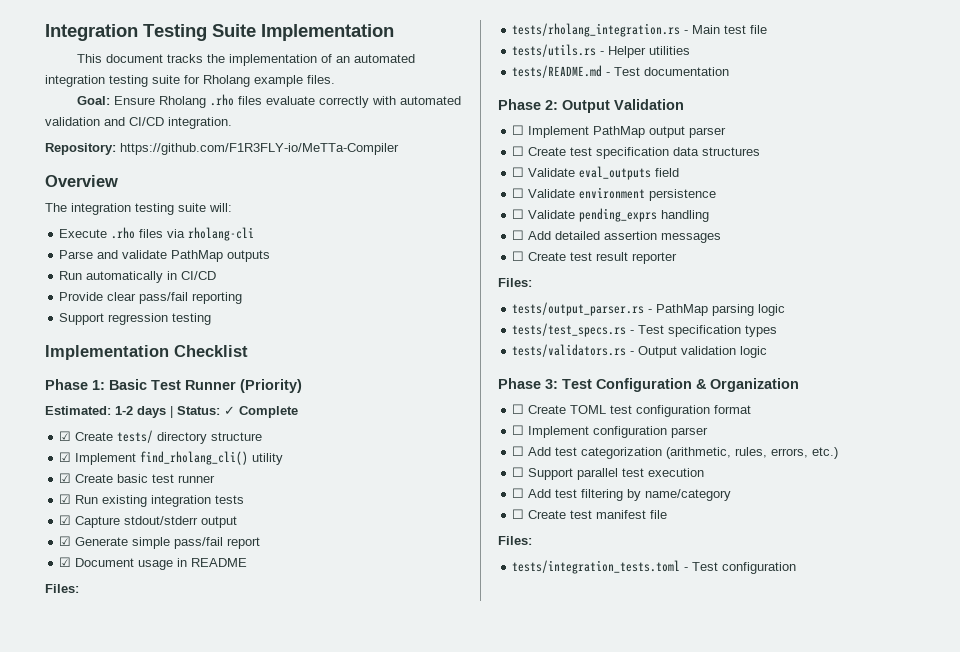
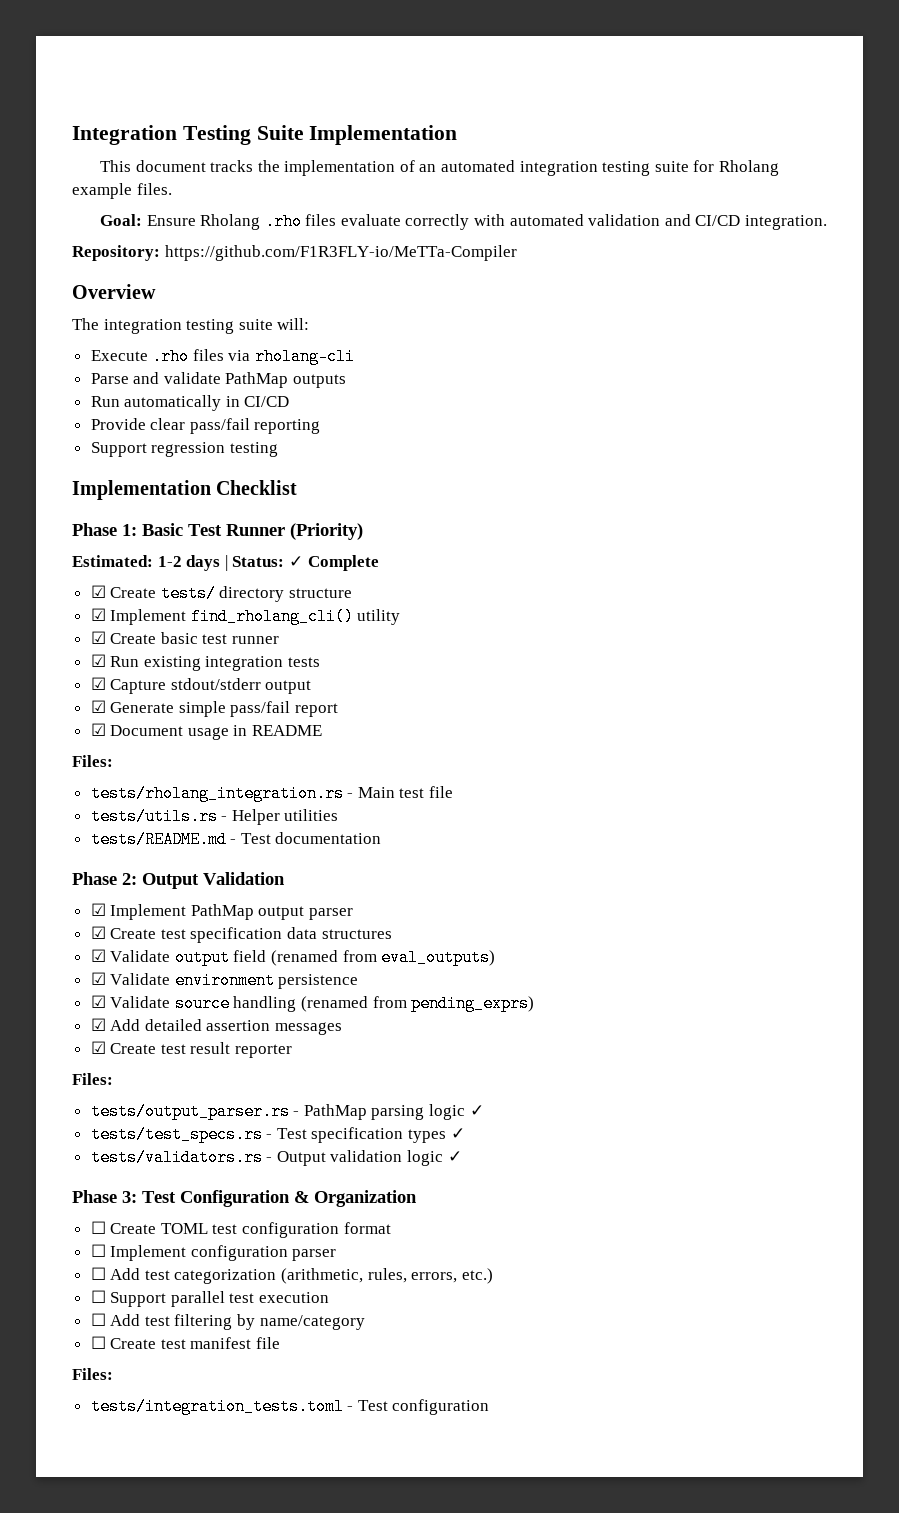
- ☐ Implement PathMap output parser
+ ☑ Implement PathMap output parser
- ☐ Create test specification data structures
+ ☑ Create test specification data structures
- ☐ Validate eval_outputs field
- ☐ Validate environment persistence
- ☐ Validate pending_exprs handling
- ☐ Add detailed assertion messages
+ ☑ Validate output field (renamed from eval_outputs)
+ ☑ Validate environment persistence
+ ☑ Validate source handling (renamed from pending_exprs)
+ ☑ Add detailed assertion messages
- ☐ Create test result reporter
+ ☑ Create test result reporter
- tests/output_parser.rs - PathMap parsing logic
+ tests/output_parser.rs - PathMap parsing logic ✓
- tests/test_specs.rs - Test specification types
+ tests/test_specs.rs - Test specification types ✓
- tests/validators.rs - Output validation logic
+ tests/validators.rs - Output validation logic ✓

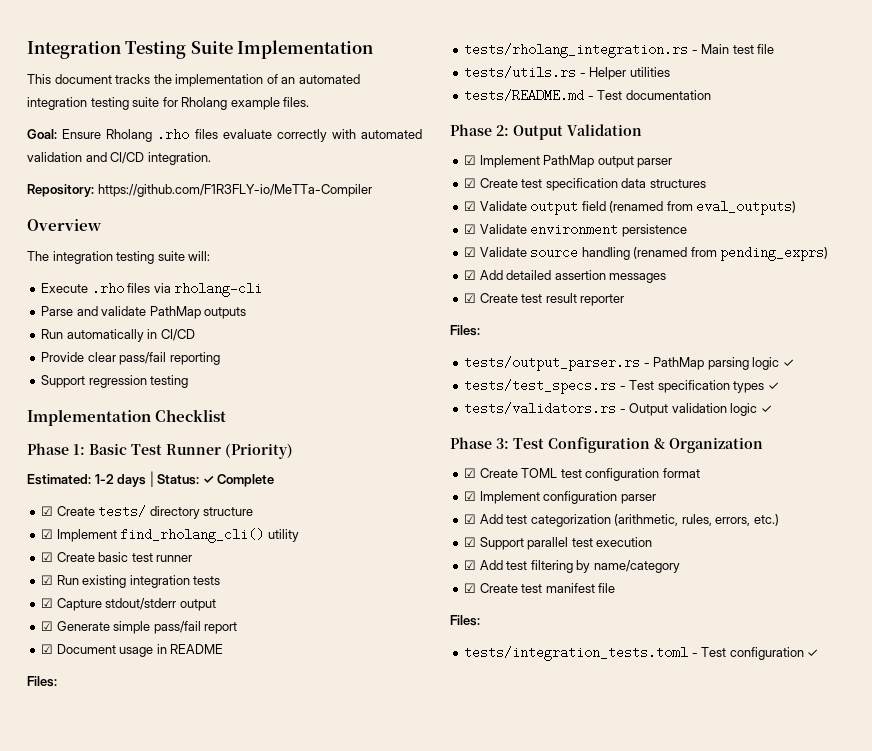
- ☐ Create TOML test configuration format
+ ☑ Create TOML test configuration format
- ☐ Implement configuration parser
+ ☑ Implement configuration parser
- ☐ Add test categorization (arithmetic, rules, errors, etc.)
+ ☑ Add test categorization (arithmetic, rules, errors, etc.)
- ☐ Support parallel test execution
+ ☑ Support parallel test execution
- ☐ Add test filtering by name/category
+ ☑ Add test filtering by name/category
- ☐ Create test manifest file
+ ☑ Create test manifest file
- tests/integration_tests.toml - Test configuration
+ tests/integration_tests.toml - Test configuration ✓

